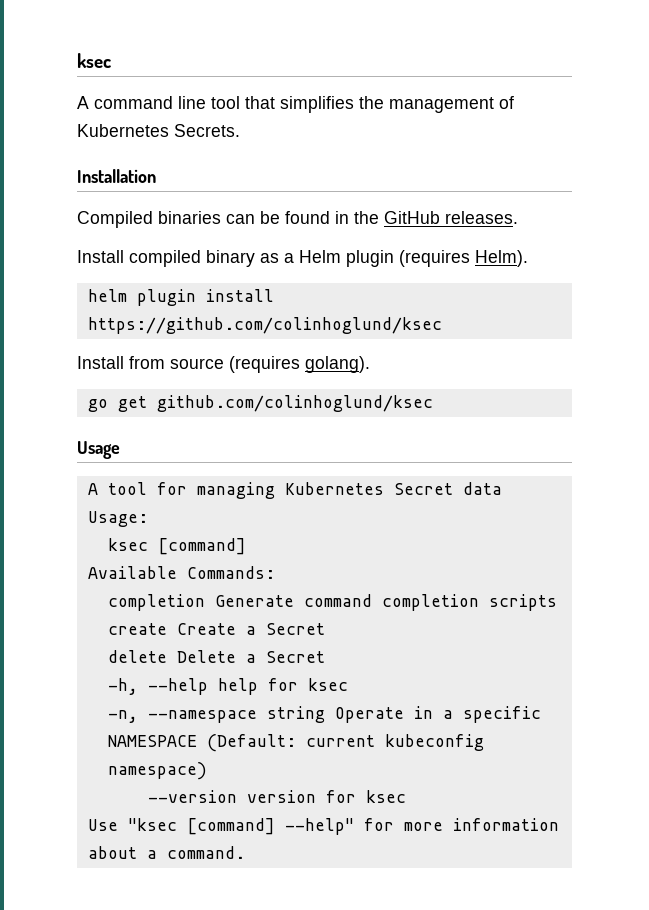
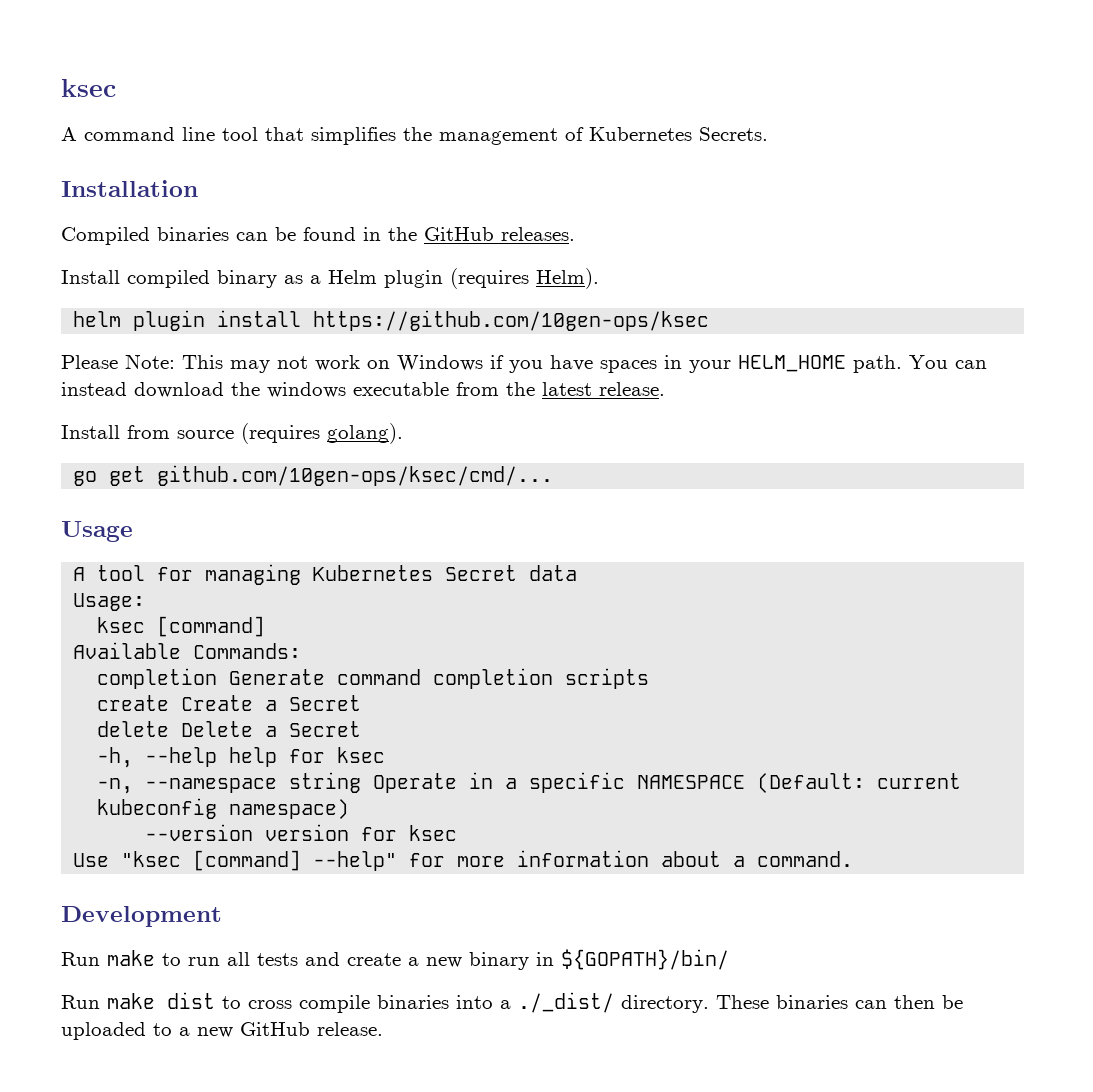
- helm plugin install https://github.com/colinhoglund/ksec
+ helm plugin install https://github.com/10gen-ops/ksec
+ Please Note: This may not work on Windows if you have spaces in your HELM_HOME path. You can instead download the windows executable from the latest release.
- go get github.com/colinhoglund/ksec
+ go get github.com/10gen-ops/ksec/cmd/...
+ Development
+ Run make to run all tests and create a new binary in ${GOPATH}/bin/
+ Run make dist to cross compile binaries into a ./_dist/ directory. These binaries can then be uploaded to a new GitHub release.

